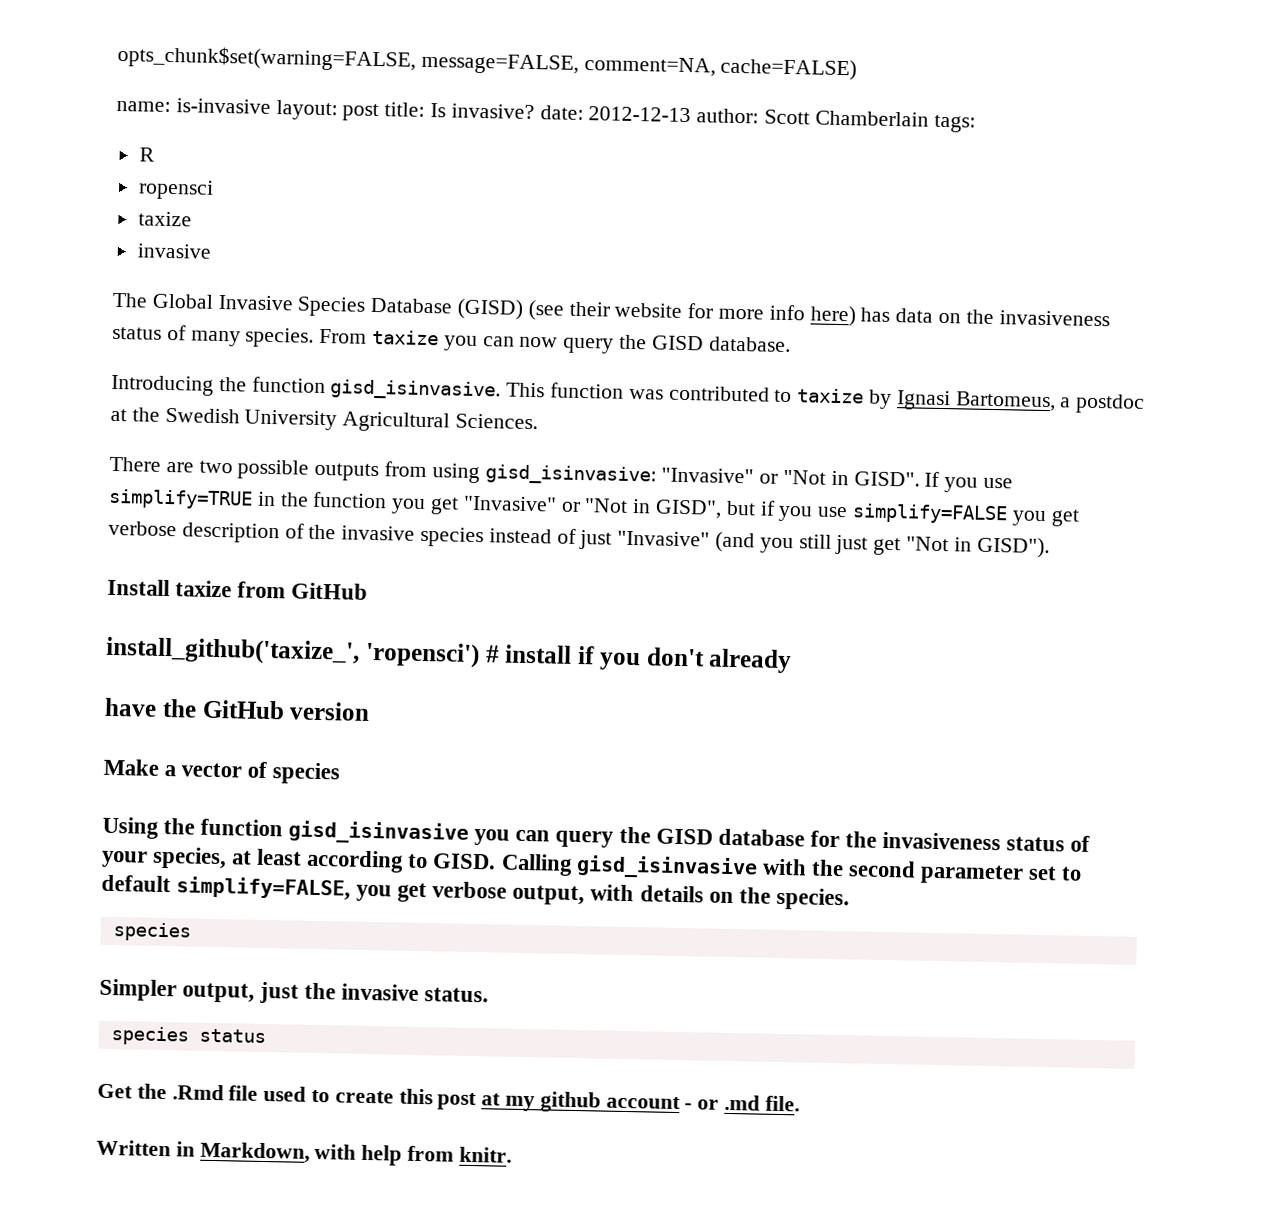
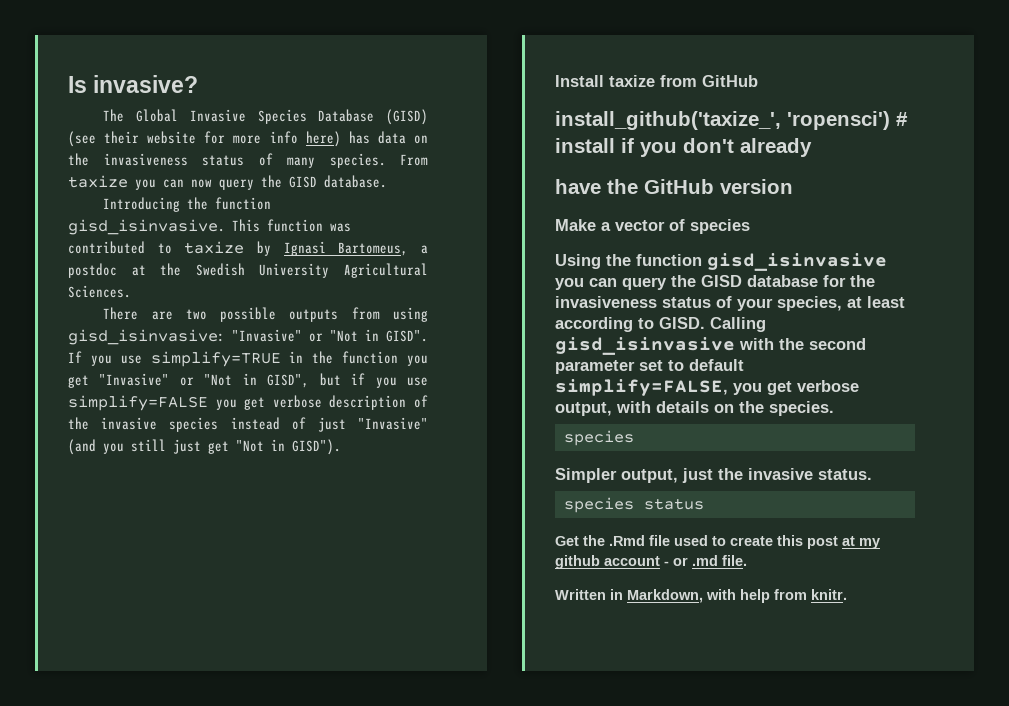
- opts_chunk$set(warning=FALSE, message=FALSE, comment=NA, cache=FALSE)
- name: is-invasive layout: post title: Is invasive? date: 2012-12-13 author: Scott Chamberlain tags:
- R
- ropensci
- taxize
- invasive
+ Is invasive?

